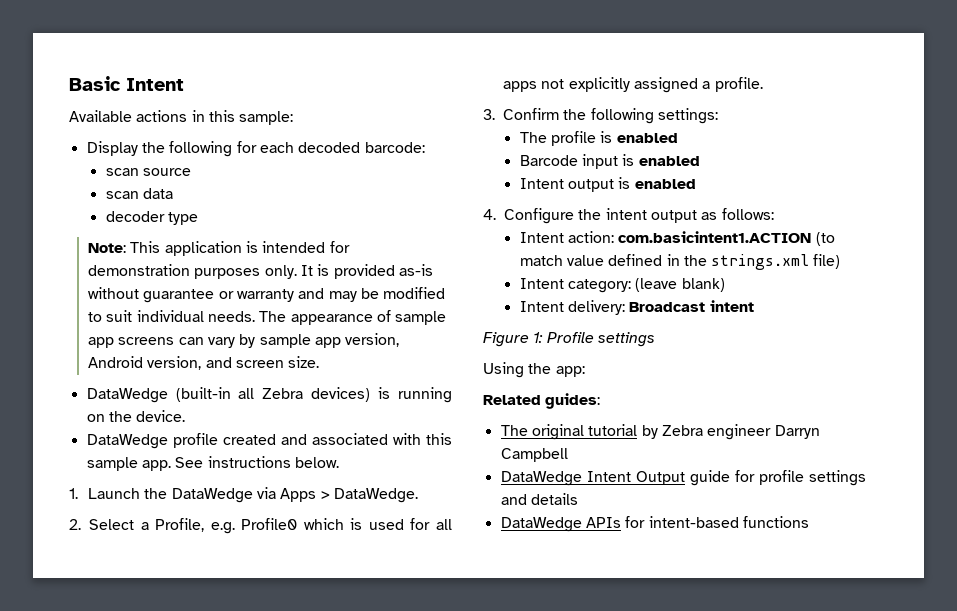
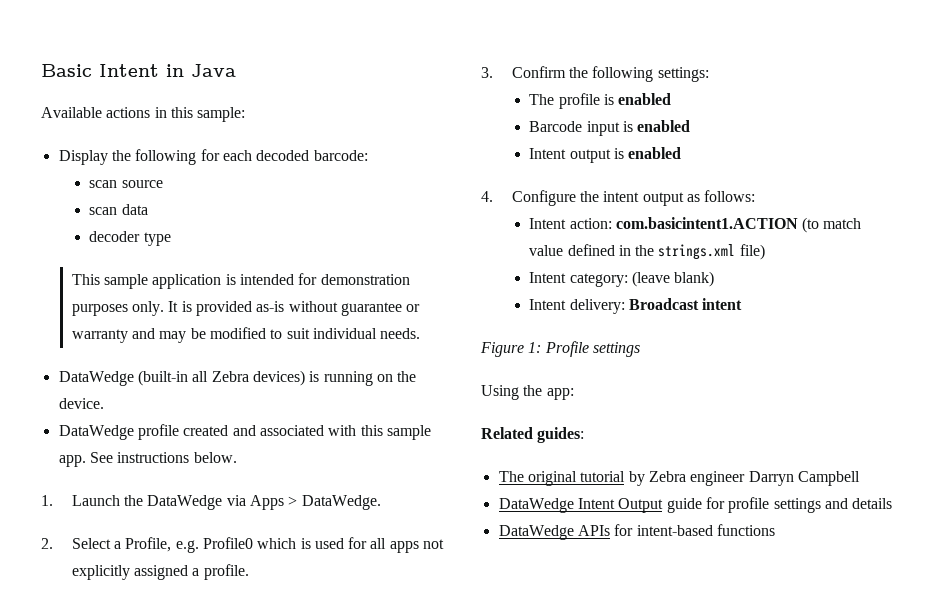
- Basic Intent
+ Basic Intent in Java
- Note: This application is intended for demonstration purposes only.
+ This sample application is intended for demonstration purposes only.
- The appearance of sample app screens can vary by sample app version, Android version, and screen size.

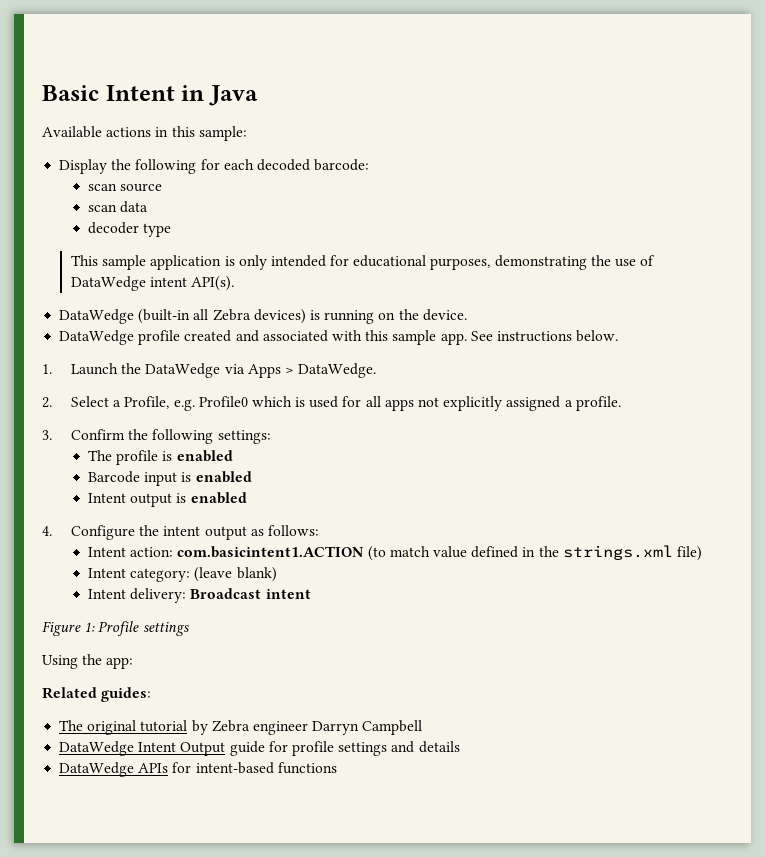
- This sample application is intended for demonstration purposes only. It is provided as-is without guarantee or warranty and may be modified to suit individual needs.
+ This sample application is only intended for educational purposes, demonstrating the use of DataWedge intent API(s).

